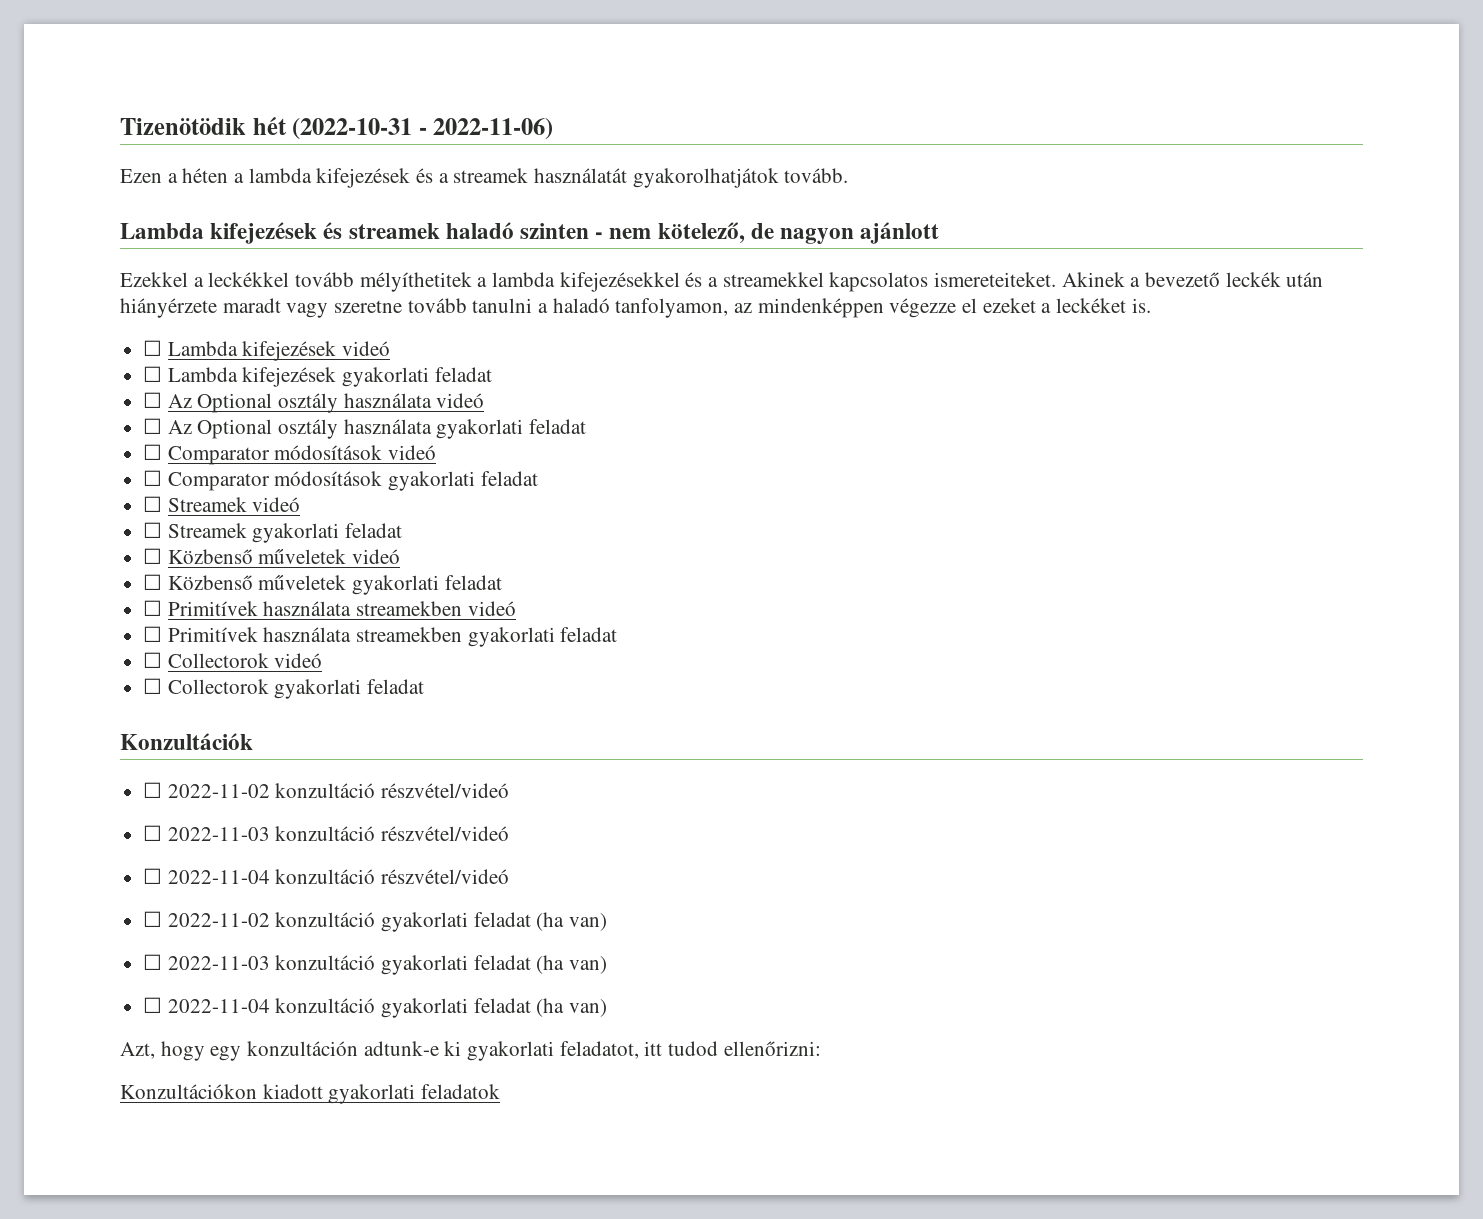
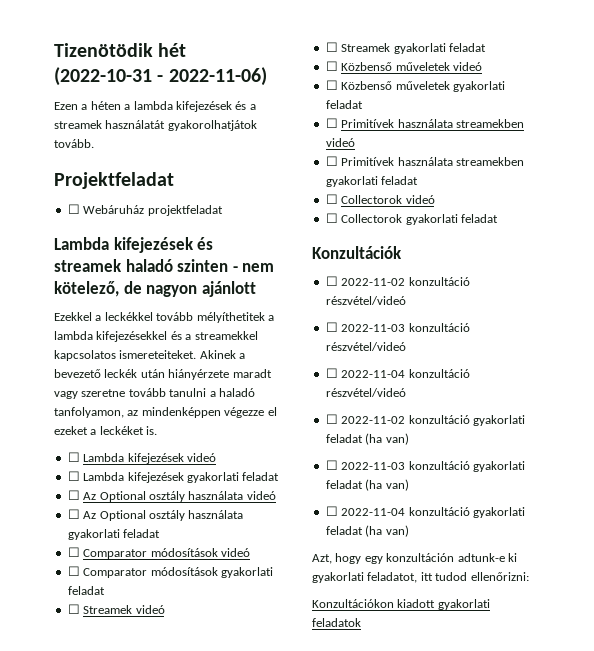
+ Projektfeladat
+ ☐ Webáruház projektfeladat

